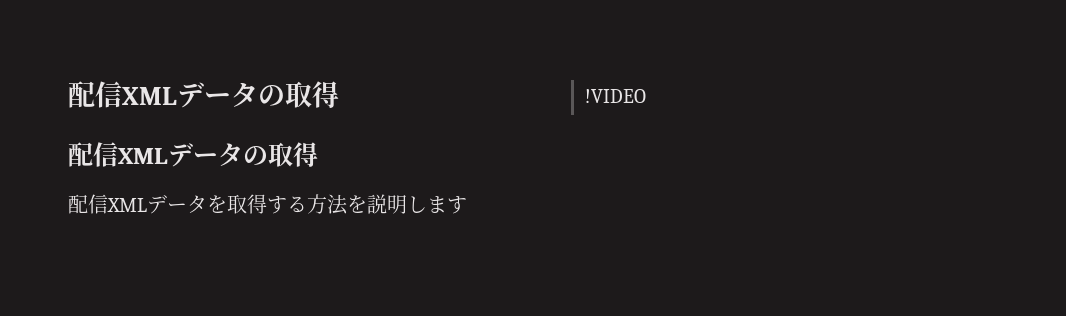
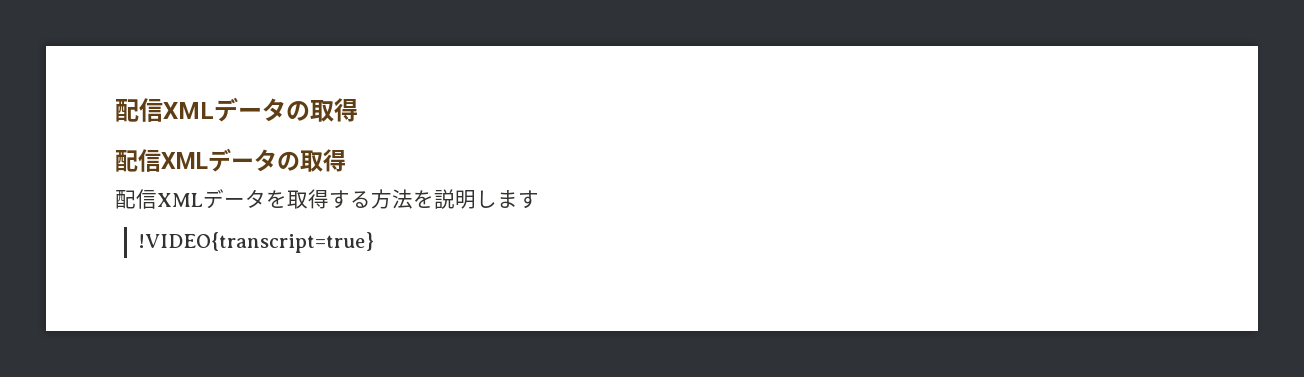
- !VIDEO
+ !VIDEO{transcript=true}

